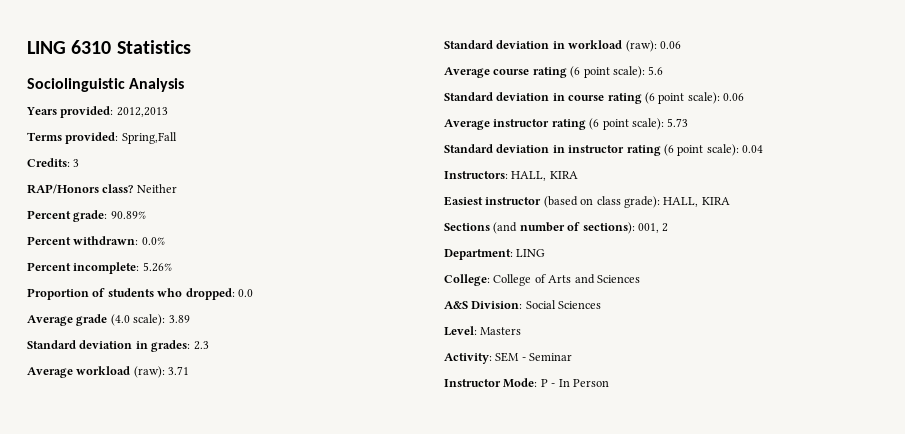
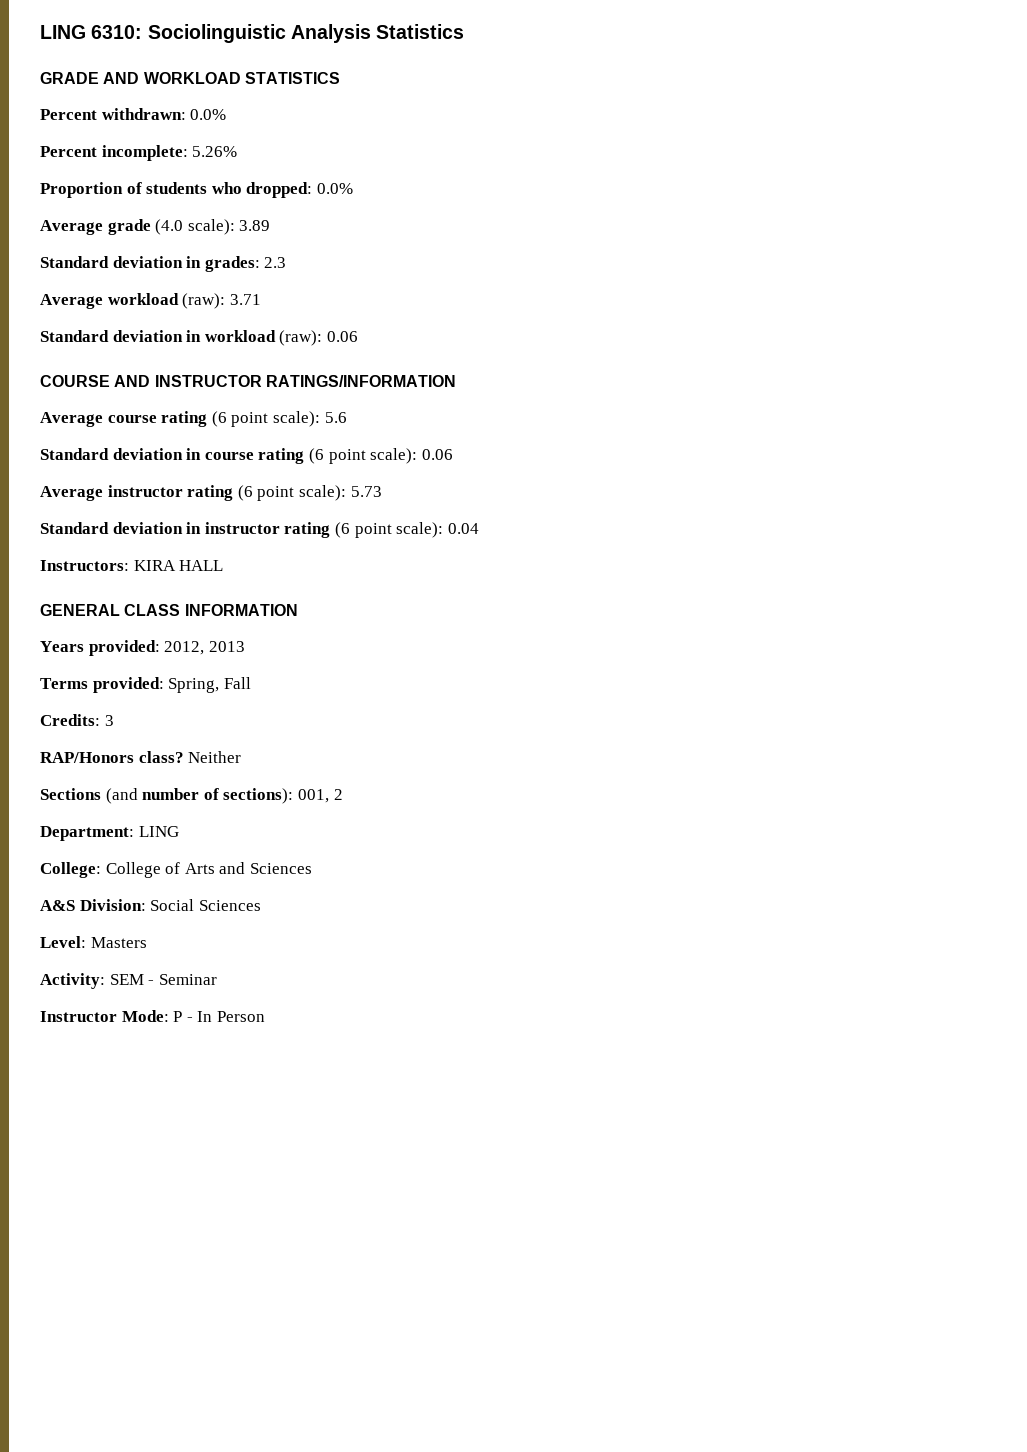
- LING 6310 Statistics
- Sociolinguistic Analysis
- Years provided: 2012,2013
- Terms provided: Spring,Fall
- Credits: 3
- RAP/Honors class? Neither
- Percent grade: 90.89%
+ LING 6310: Sociolinguistic Analysis Statistics
+ GRADE AND WORKLOAD STATISTICS
- Proportion of students who dropped: 0.0
+ Proportion of students who dropped: 0.0%
+ COURSE AND INSTRUCTOR RATINGS/INFORMATION
- Instructors: HALL, KIRA
- Easiest instructor (based on class grade): HALL, KIRA
+ Instructors: KIRA HALL
+ GENERAL CLASS INFORMATION
+ Years provided: 2012, 2013
+ Terms provided: Spring, Fall
+ Credits: 3
+ RAP/Honors class? Neither

